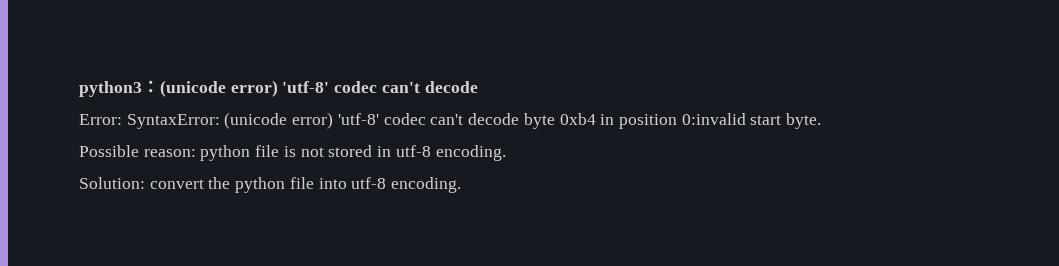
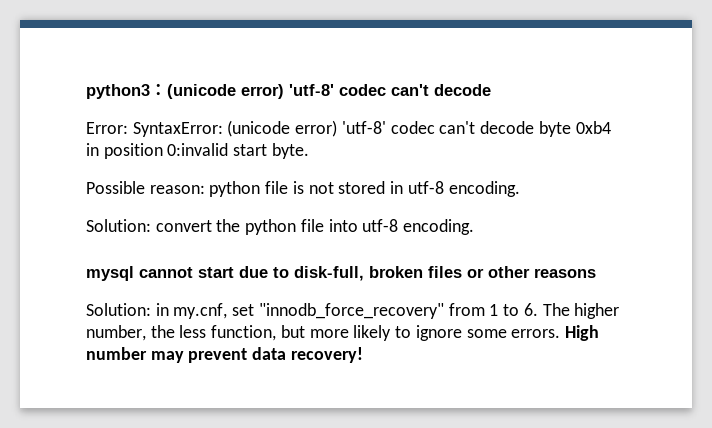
+ mysql cannot start due to disk-full, broken files or other reasons
+ Solution: in my.cnf, set "innodb_force_recovery" from 1 to 6. The higher number, the less function, but more likely to ignore some errors. High number may prevent data recovery!

